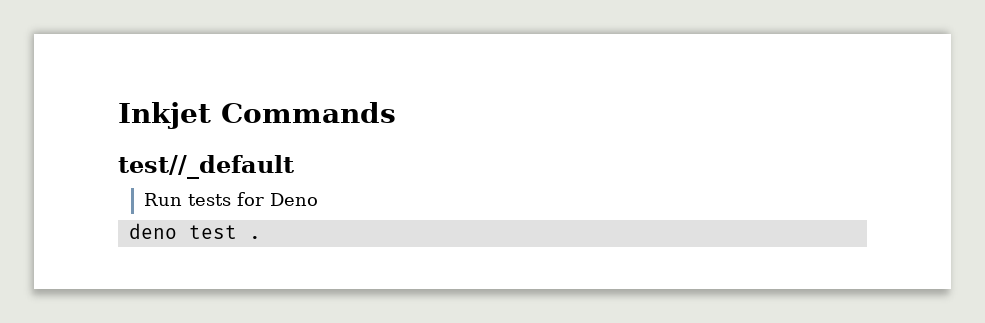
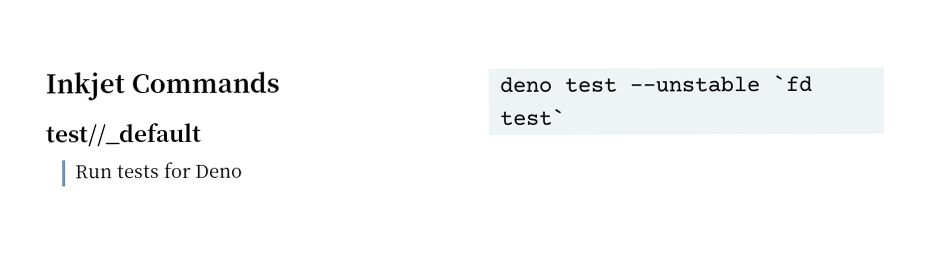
- deno test .
+ deno test --unstable `fd test`

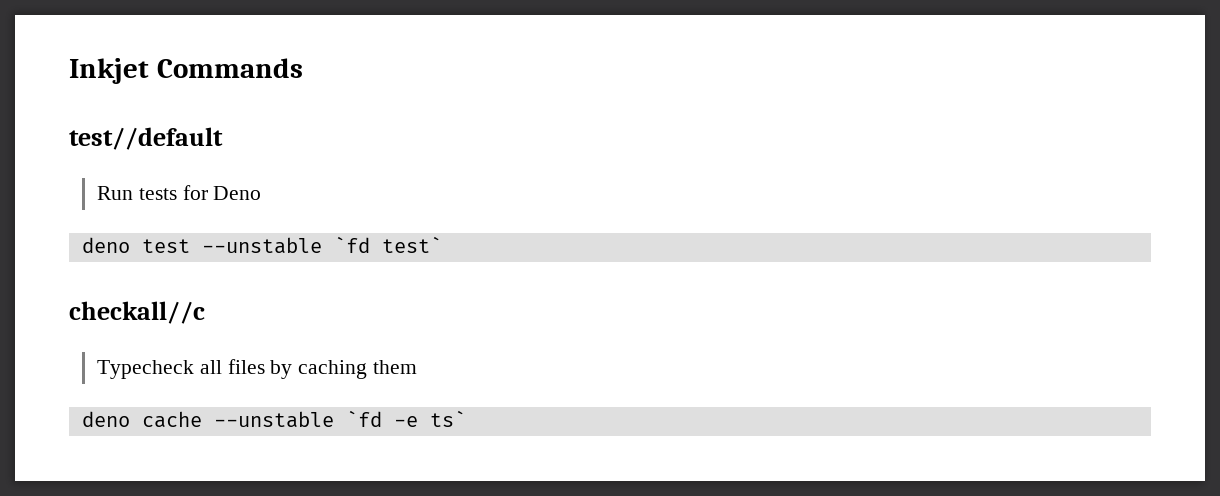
- test//_default
+ test//default
+ checkall//c
+ Typecheck all files by caching them
+ deno cache --unstable `fd -e ts`

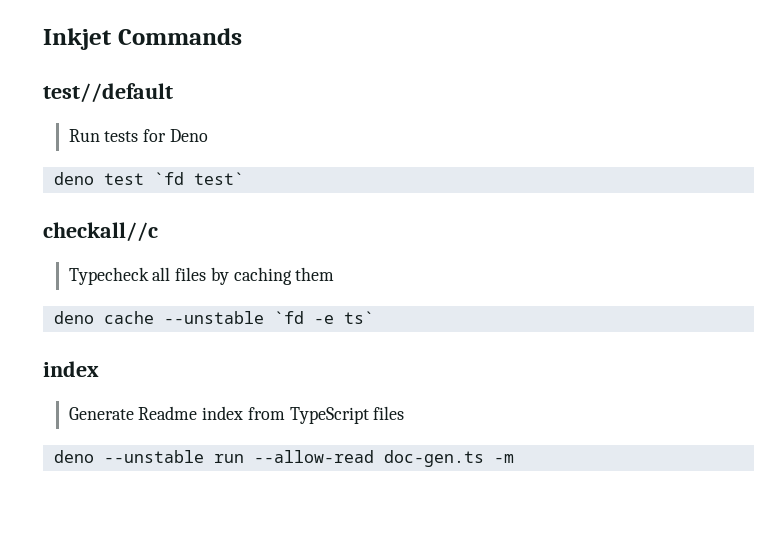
- deno test --unstable `fd test`
+ deno test `fd test`
  deno cache --unstable `fd -e ts`
+ index
+ Generate Readme index from TypeScript files
+ deno --unstable run --allow-read doc-gen.ts -m

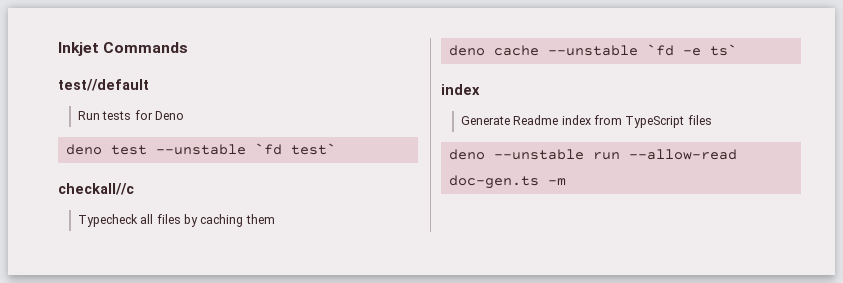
- deno test `fd test`
+ deno test --unstable `fd test`

